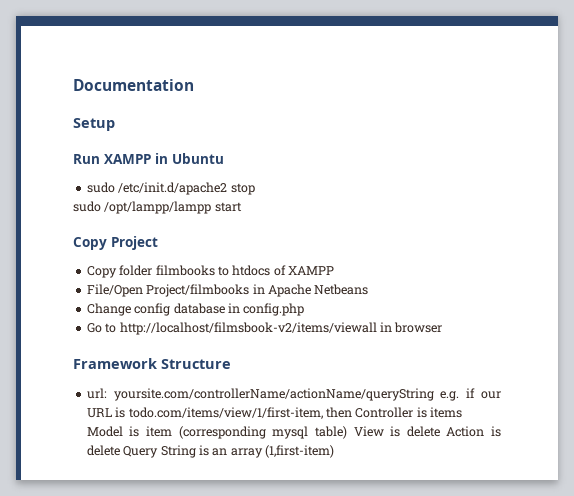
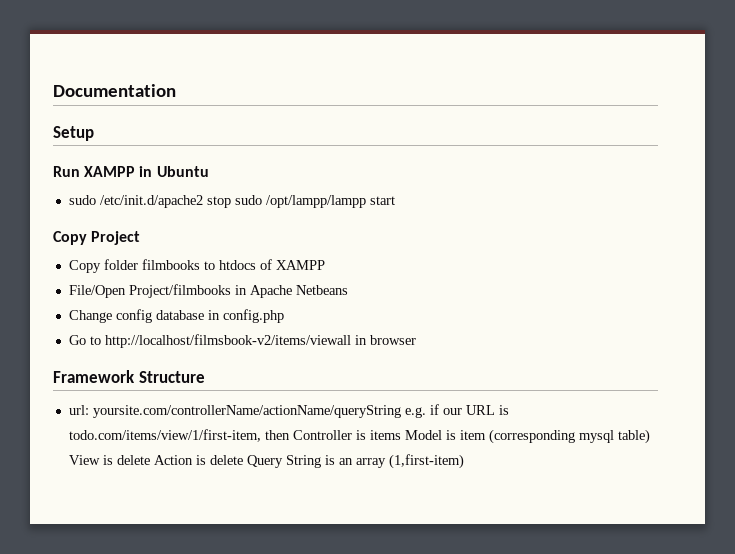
- sudo /etc/init.d/apache2 stop
- sudo /opt/lampp/lampp start
+ sudo /etc/init.d/apache2 stop sudo /opt/lampp/lampp start

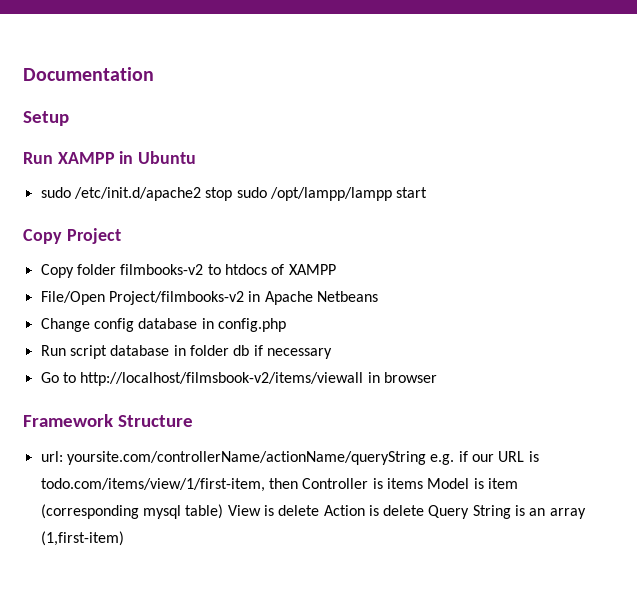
- Copy folder filmbooks to htdocs of XAMPP
+ Copy folder filmbooks-v2 to htdocs of XAMPP
- File/Open Project/filmbooks in Apache Netbeans
+ File/Open Project/filmbooks-v2 in Apache Netbeans
+ Run script database in folder db if necessary

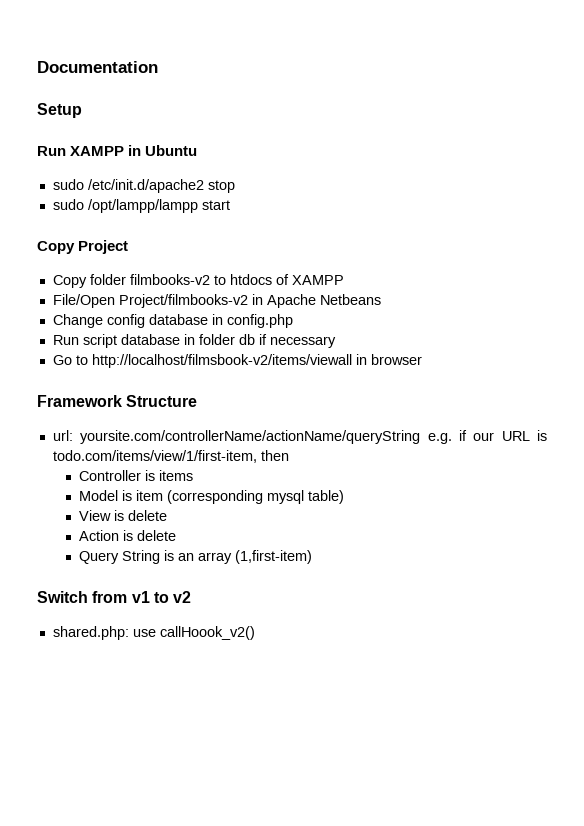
- sudo /etc/init.d/apache2 stop sudo /opt/lampp/lampp start
+ sudo /etc/init.d/apache2 stop
+ sudo /opt/lampp/lampp start
- url: yoursite.com/controllerName/actionName/queryString e.g. if our URL is todo.com/items/view/1/first-item, then Controller is items Model is item (corresponding mysql table) View is delete Action is delete Query String is an array (1,first-item)
+ url: yoursite.com/controllerName/actionName/queryString e.g. if our URL is todo.com/items/view/1/first-item, then
+ Controller is items
+ Model is item (corresponding mysql table)
+ View is delete
+ Action is delete
+ Query String is an array (1,first-item)
+ Switch from v1 to v2
+ shared.php: use callHoook_v2()

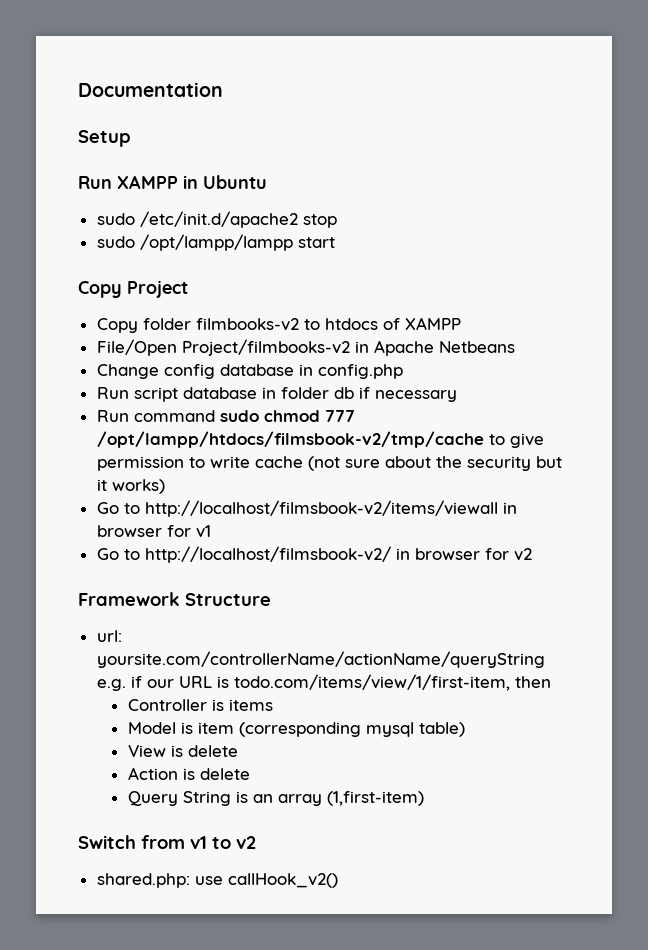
+ Run command sudo chmod 777 /opt/lampp/htdocs/filmsbook-v2/tmp/cache to give permission to write cache (not sure about the security but it works)
- Go to http://localhost/filmsbook-v2/items/viewall in browser
+ Go to http://localhost/filmsbook-v2/items/viewall in browser for v1
+ Go to http://localhost/filmsbook-v2/ in browser for v2
- shared.php: use callHoook_v2()
+ shared.php: use callHook_v2()

